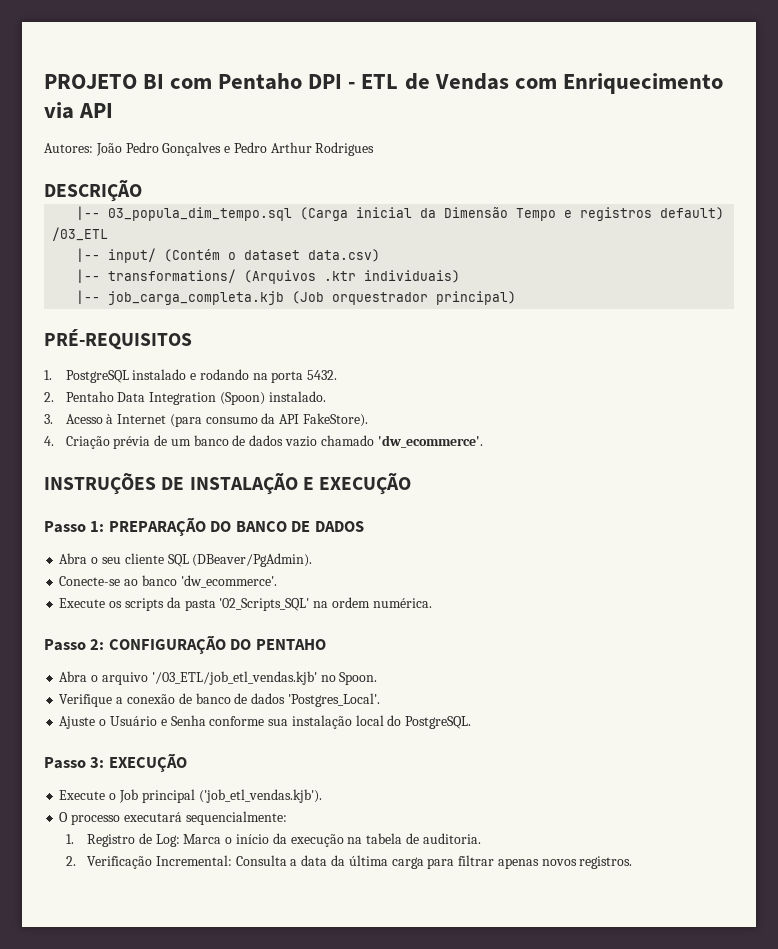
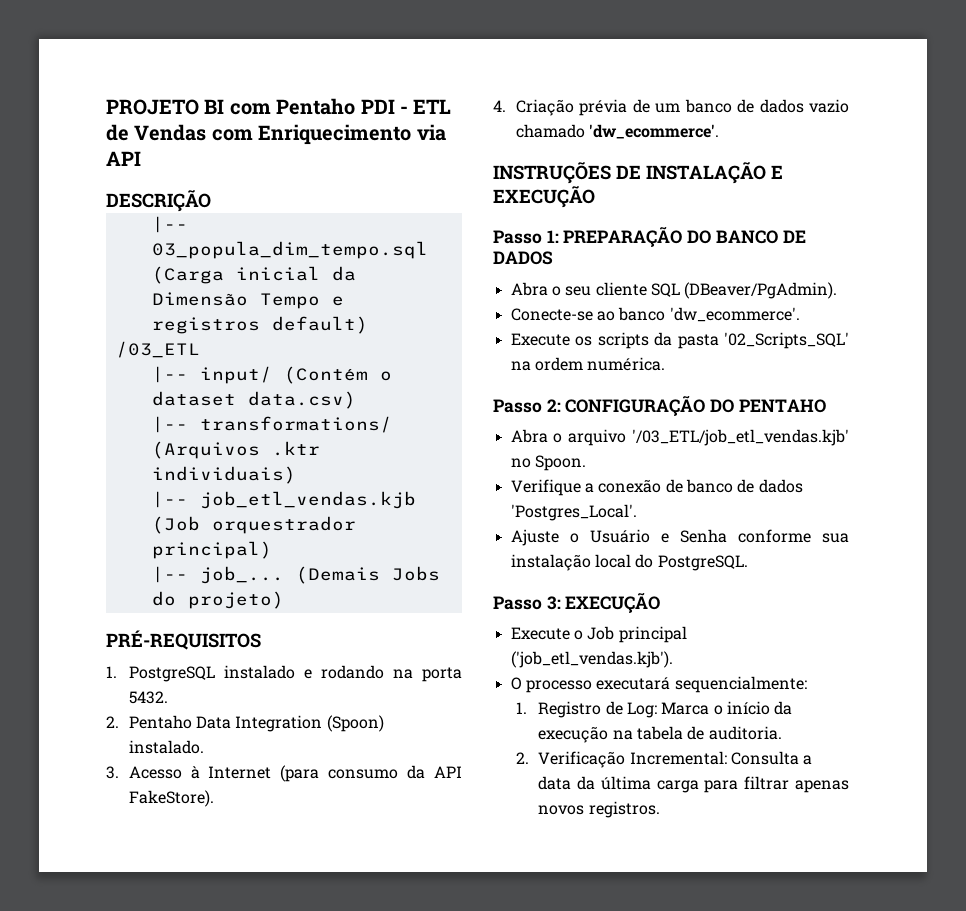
- PROJETO BI com Pentaho DPI - ETL de Vendas com Enriquecimento via API
+ PROJETO BI com Pentaho PDI - ETL de Vendas com Enriquecimento via API
- Autores: João Pedro Gonçalves e Pedro Arthur Rodrigues
- |-- job_carga_completa.kjb (Job orquestrador principal)
+ |-- job_etl_vendas.kjb (Job orquestrador principal)
+ |-- job_... (Demais Jobs do projeto)

